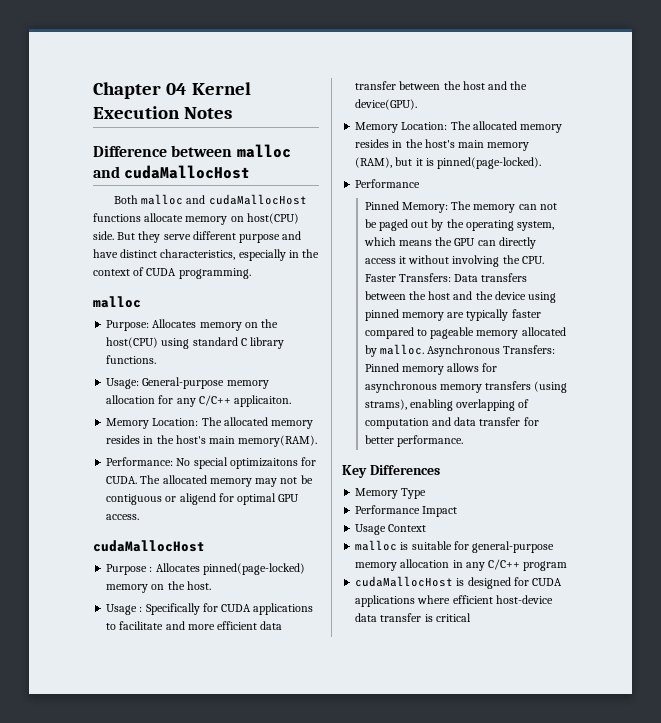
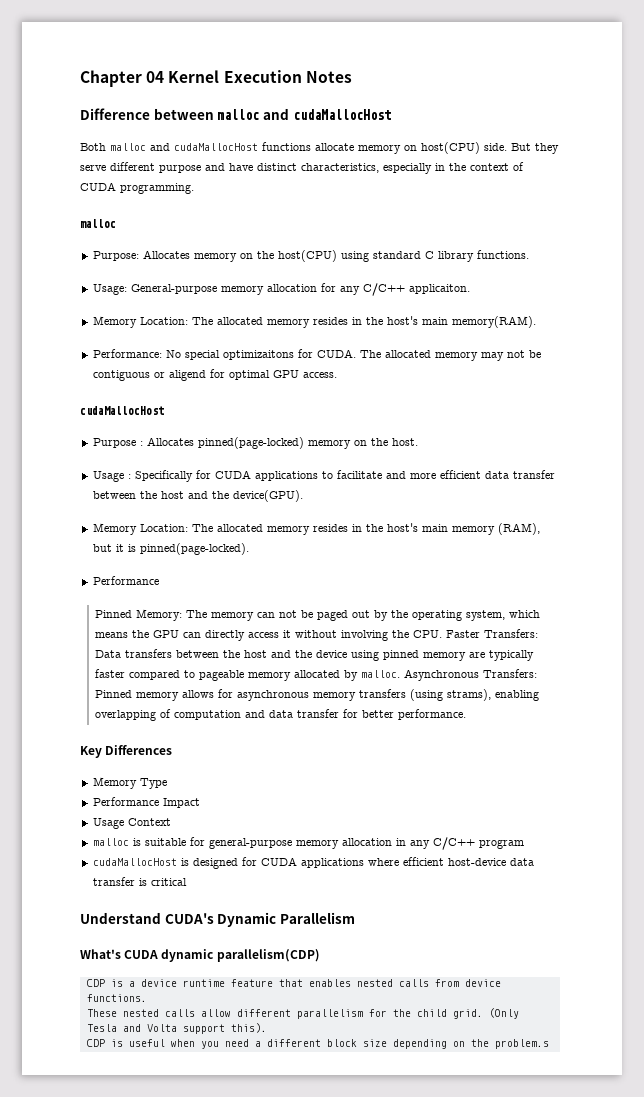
+ Understand CUDA's Dynamic Parallelism
+ What's CUDA dynamic parallelism(CDP)
+ CDP is a device runtime feature that enables nested calls from device functions.
+ These nested calls allow different parallelism for the child grid. (Only Tesla and Volta support this).
+ CDP is useful when you need a different block size depending on the problem.s

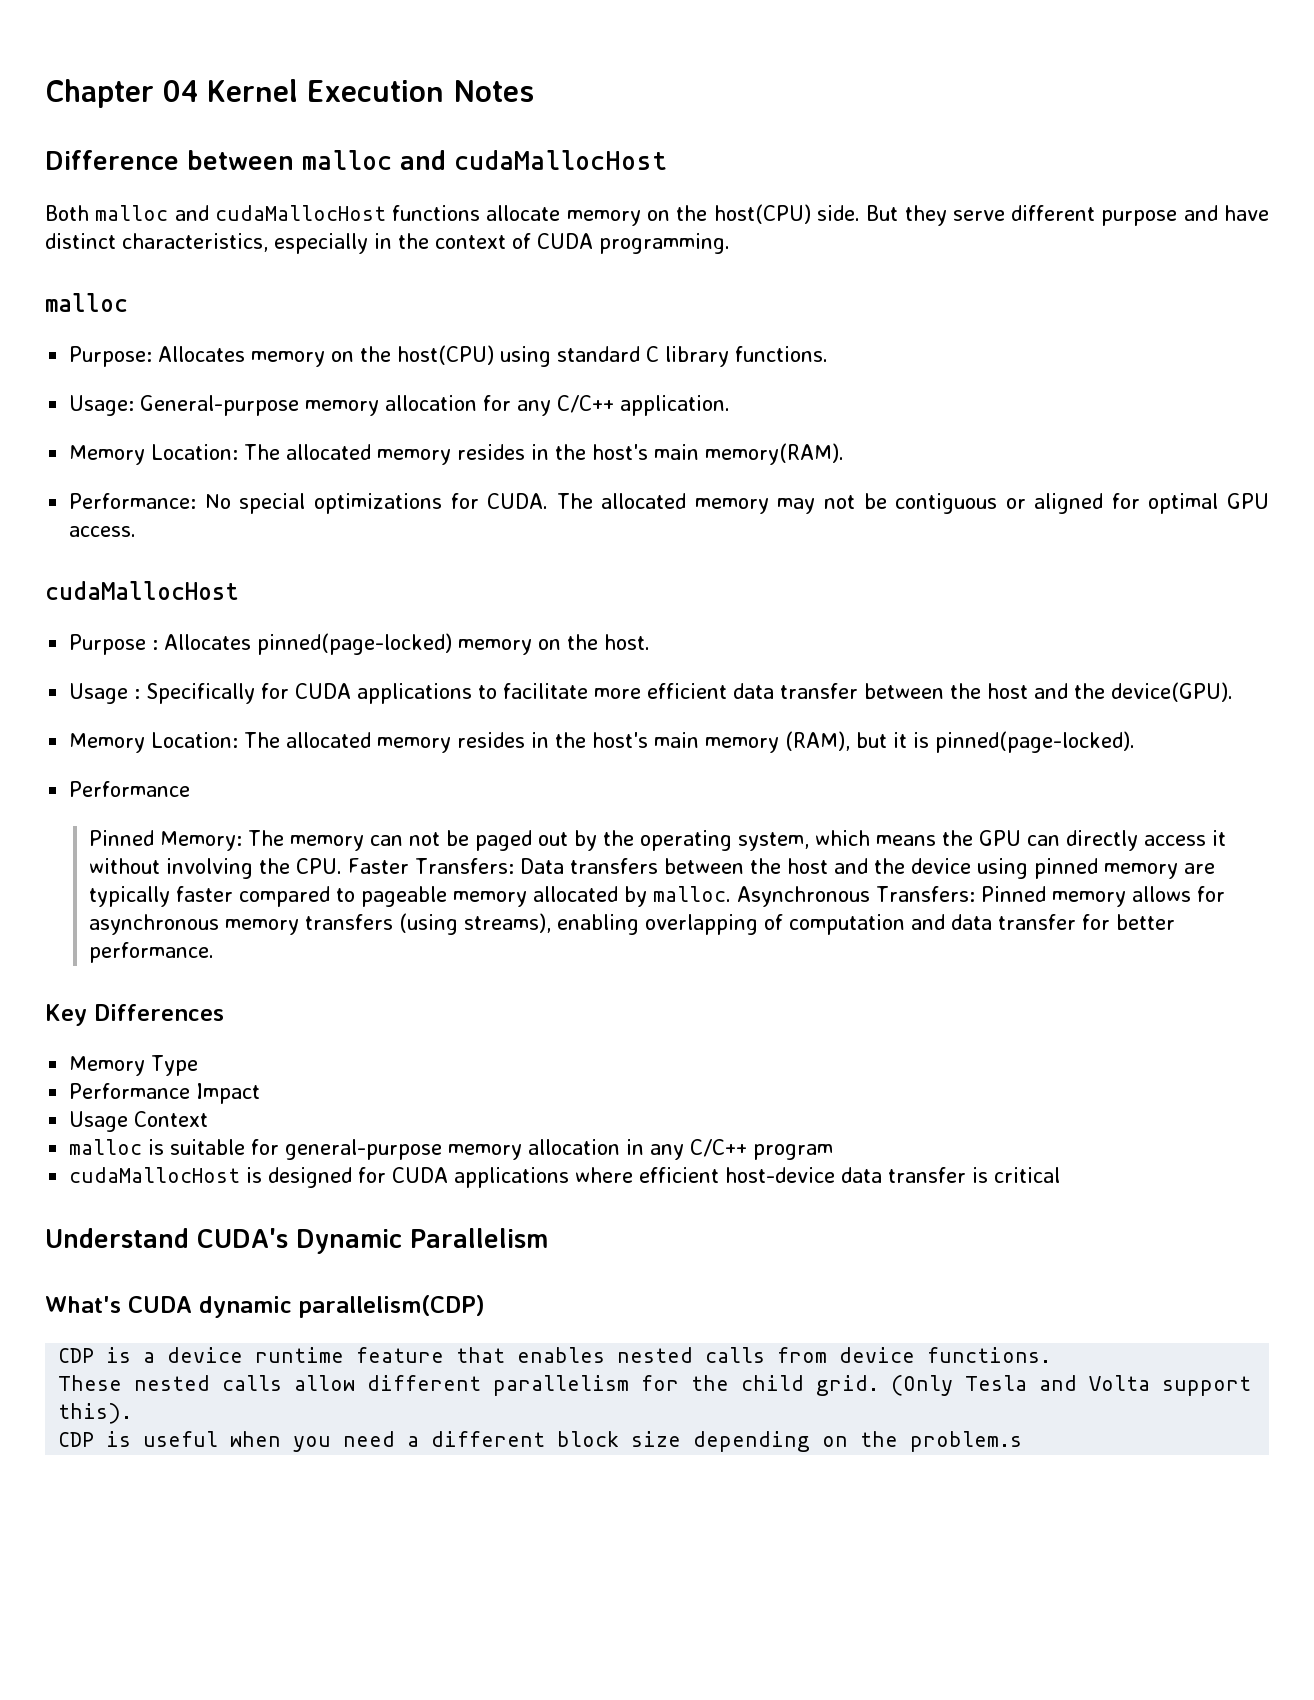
- Both malloc and cudaMallocHost functions allocate memory on host(CPU) side.
+ Both malloc and cudaMallocHost functions allocate memory on the host(CPU) side.
- Usage: General-purpose memory allocation for any C/C++ applicaiton.
+ Usage: General-purpose memory allocation for any C/C++ application.
- Performance: No special optimizaitons for CUDA.
+ Performance: No special optimizations for CUDA.
- The allocated memory may not be contiguous or aligend for optimal GPU access.
+ The allocated memory may not be contiguous or aligned for optimal GPU access.
- Usage : Specifically for CUDA applications to facilitate and more efficient data transfer between the host and the device(GPU).
+ Usage : Specifically for CUDA applications to facilitate more efficient data transfer between the host and the device(GPU).
- Asynchronous Transfers: Pinned memory allows for asynchronous memory transfers (using strams), enabling overlapping of computation and data transfer for better performance.
+ Asynchronous Transfers: Pinned memory allows for asynchronous memory transfers (using streams), enabling overlapping of computation and data transfer for better performance.

